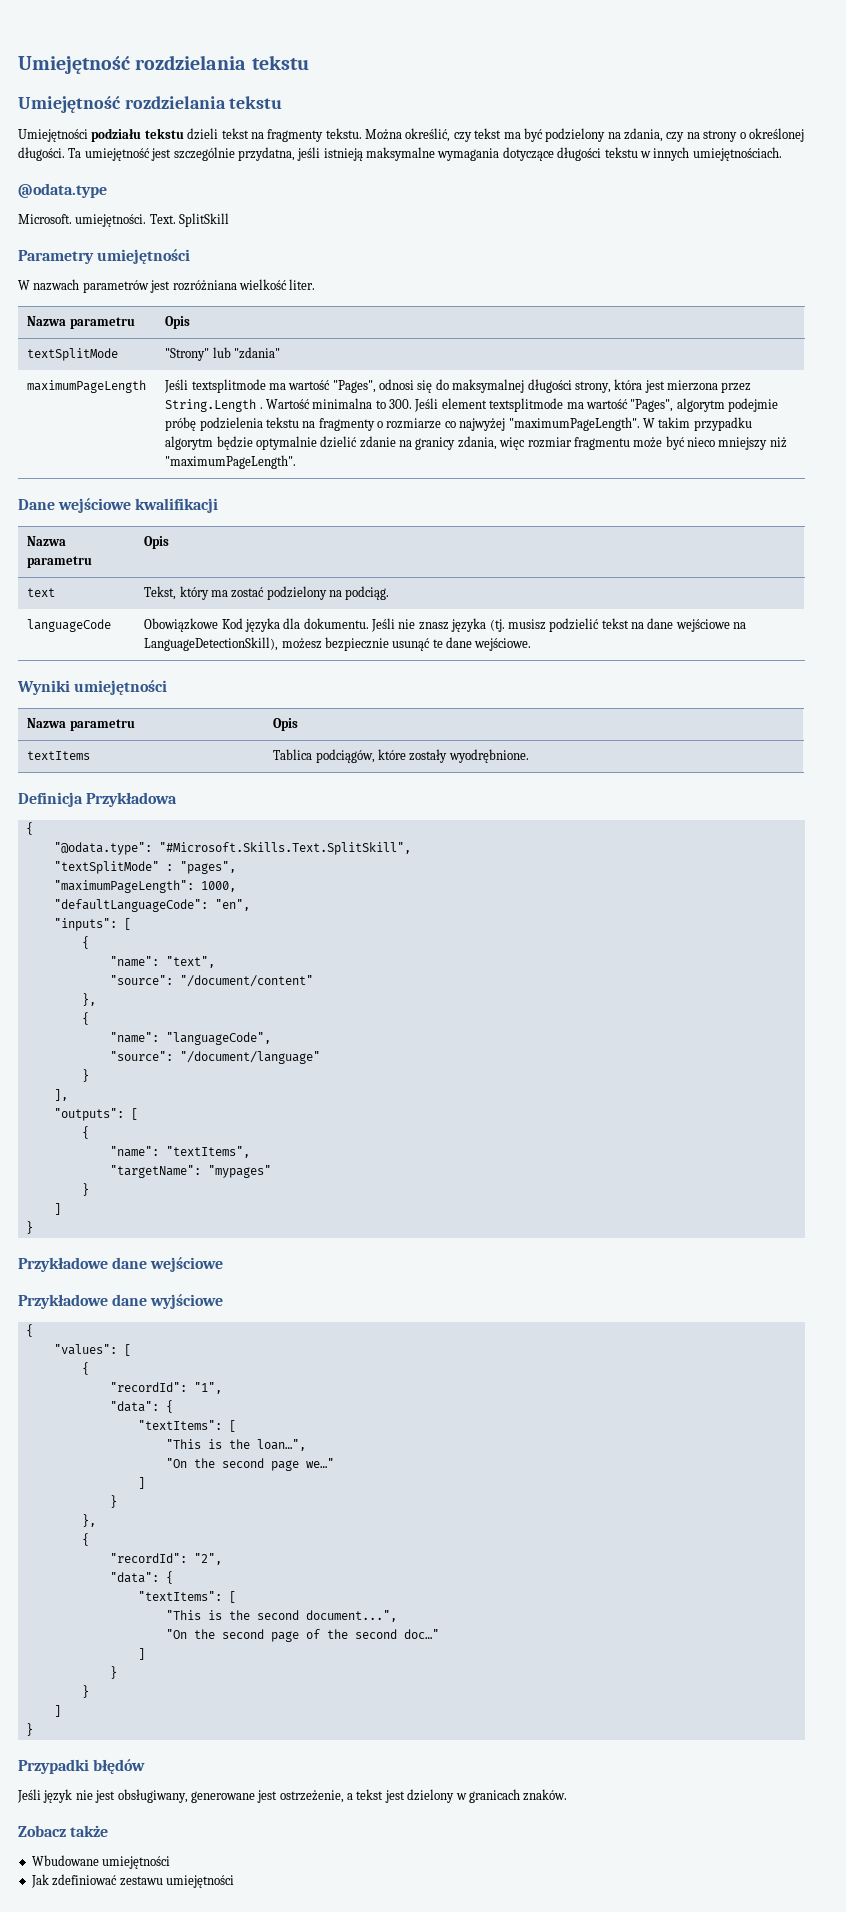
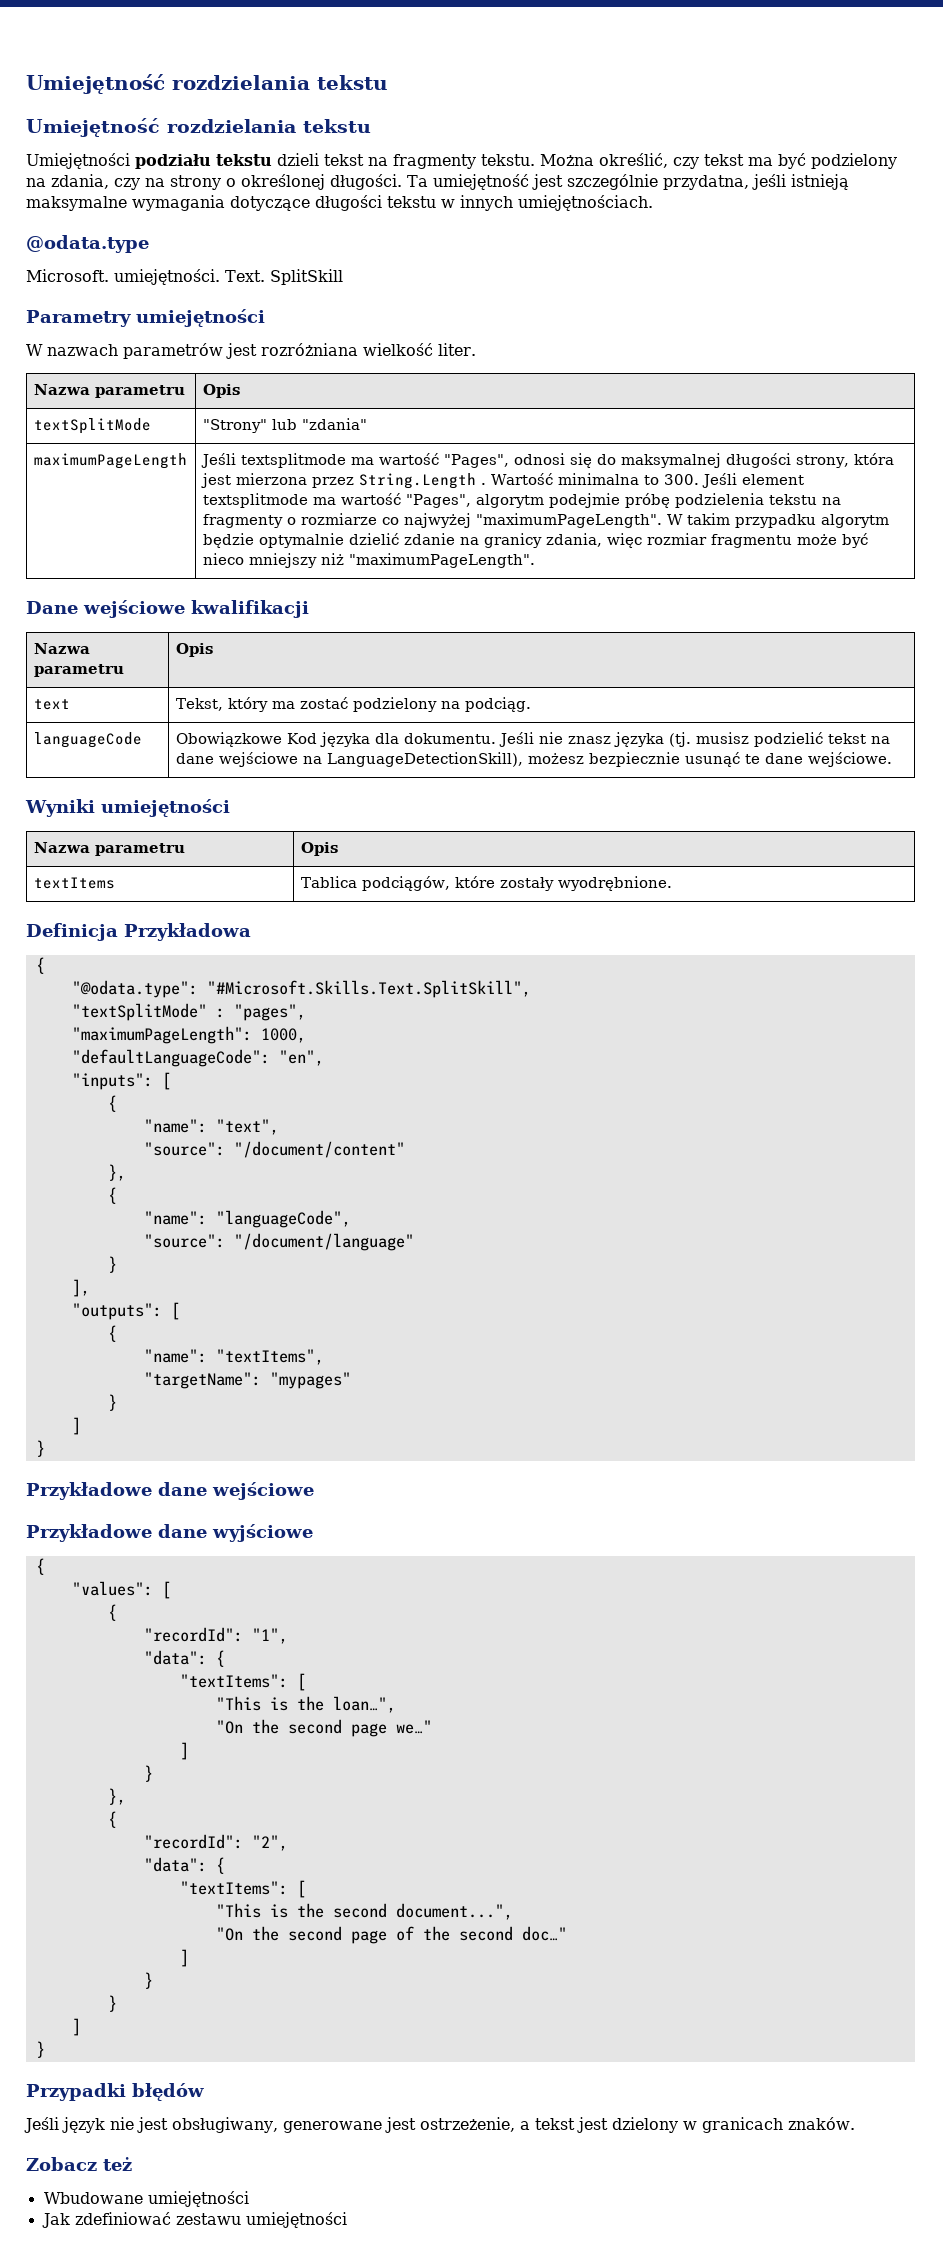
- Zobacz także
+ Zobacz też

